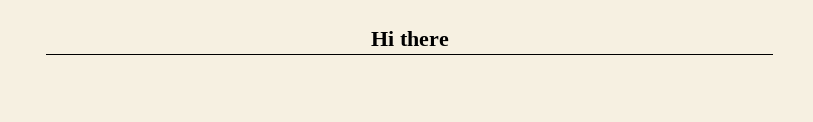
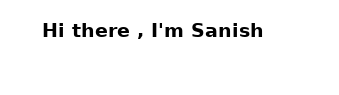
- Hi there
+ Hi there , I'm Sanish

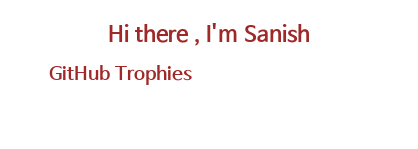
+ GitHub Trophies

